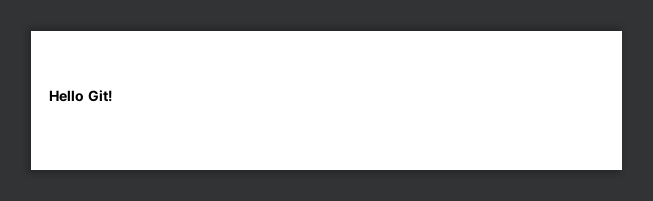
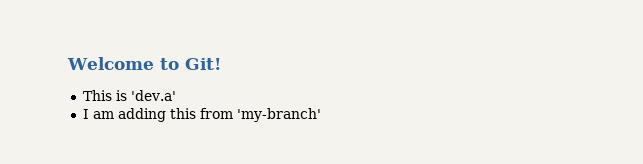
- Hello Git!
+ Welcome to Git!
+ This is 'dev.a'
+ I am adding this from 'my-branch'

